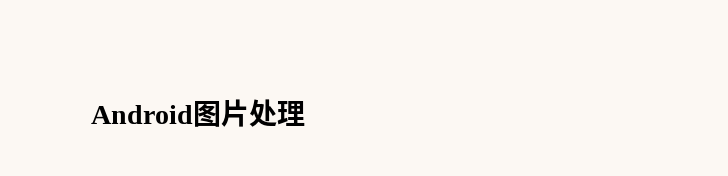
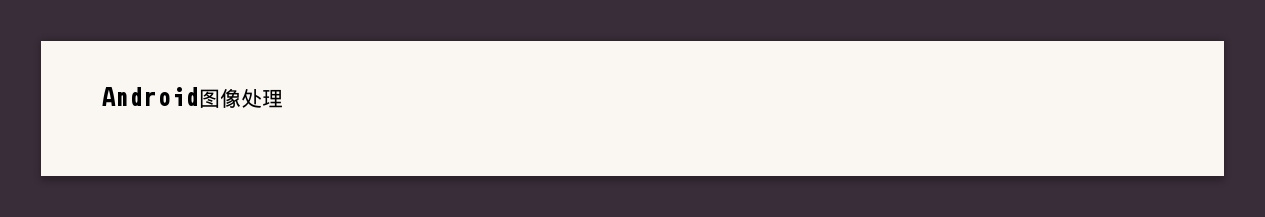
- Android图片处理
+ Android图像处理

